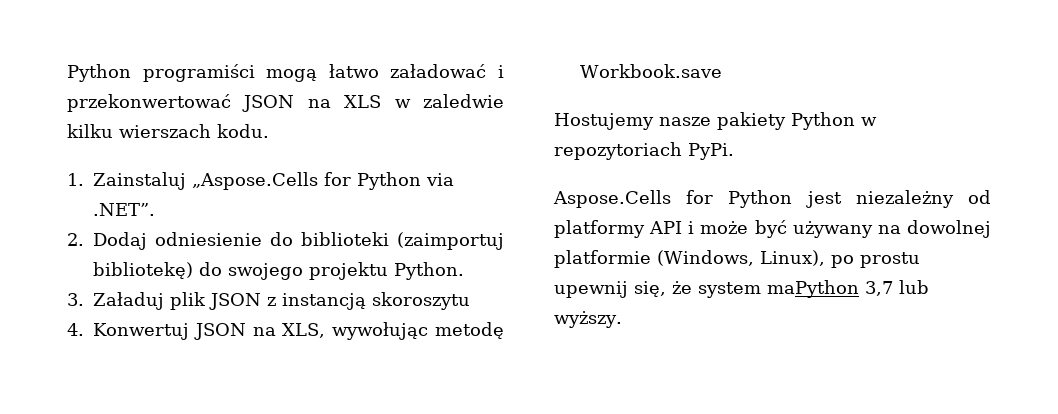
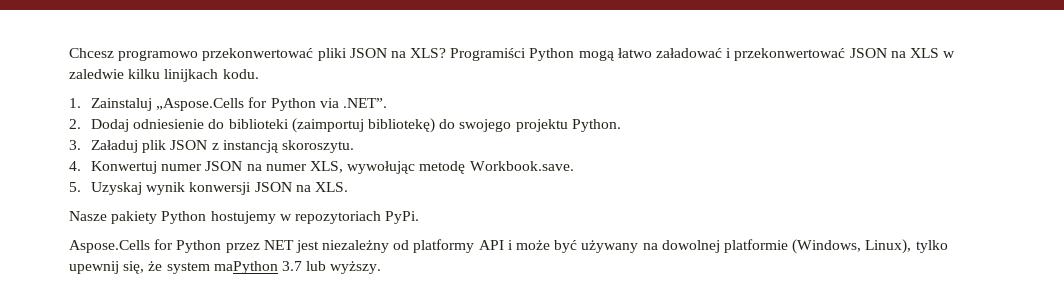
- Python programiści mogą łatwo załadować i przekonwertować JSON na XLS w zaledwie kilku wierszach kodu.
+ Chcesz programowo przekonwertować pliki JSON na XLS? Programiści Python mogą łatwo załadować i przekonwertować JSON na XLS w zaledwie kilku linijkach kodu.
- 3. Załaduj plik JSON z instancją skoroszytu
+ 3. Załaduj plik JSON z instancją skoroszytu.
- 4. Konwertuj JSON na XLS, wywołując metodę Workbook.save
- Hostujemy nasze pakiety Python w repozytoriach PyPi.
+ 4. Konwertuj numer JSON na numer XLS, wywołując metodę Workbook.save.
+ 5. Uzyskaj wynik konwersji JSON na XLS.
+ Nasze pakiety Python hostujemy w repozytoriach PyPi.
- Aspose.Cells for Python jest niezależny od platformy API i może być używany na dowolnej platformie (Windows, Linux), po prostu upewnij się, że system maPython 3,7 lub wyższy.
+ Aspose.Cells for Python przez NET jest niezależny od platformy API i może być używany na dowolnej platformie (Windows, Linux), tylko upewnij się, że system maPython 3.7 lub wyższy.

